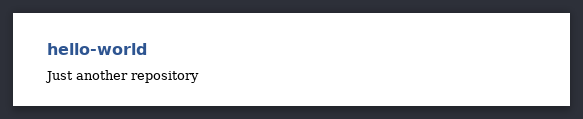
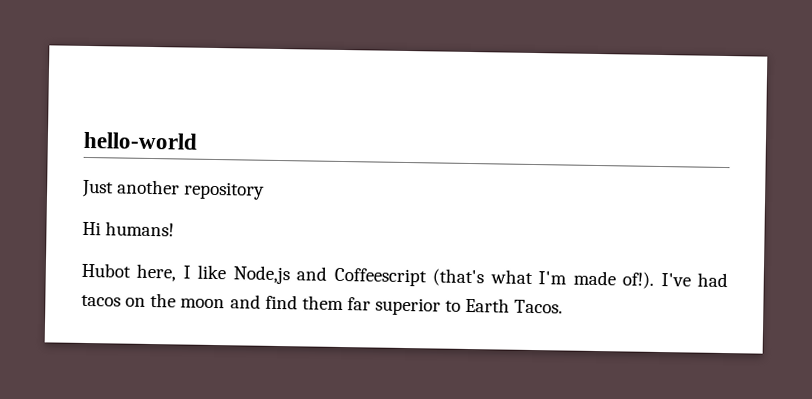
+ Hi humans!
+ Hubot here, I like Node,js and Coffeescript (that's what I'm made of!). I've had tacos on the moon and find them far superior to Earth Tacos.

